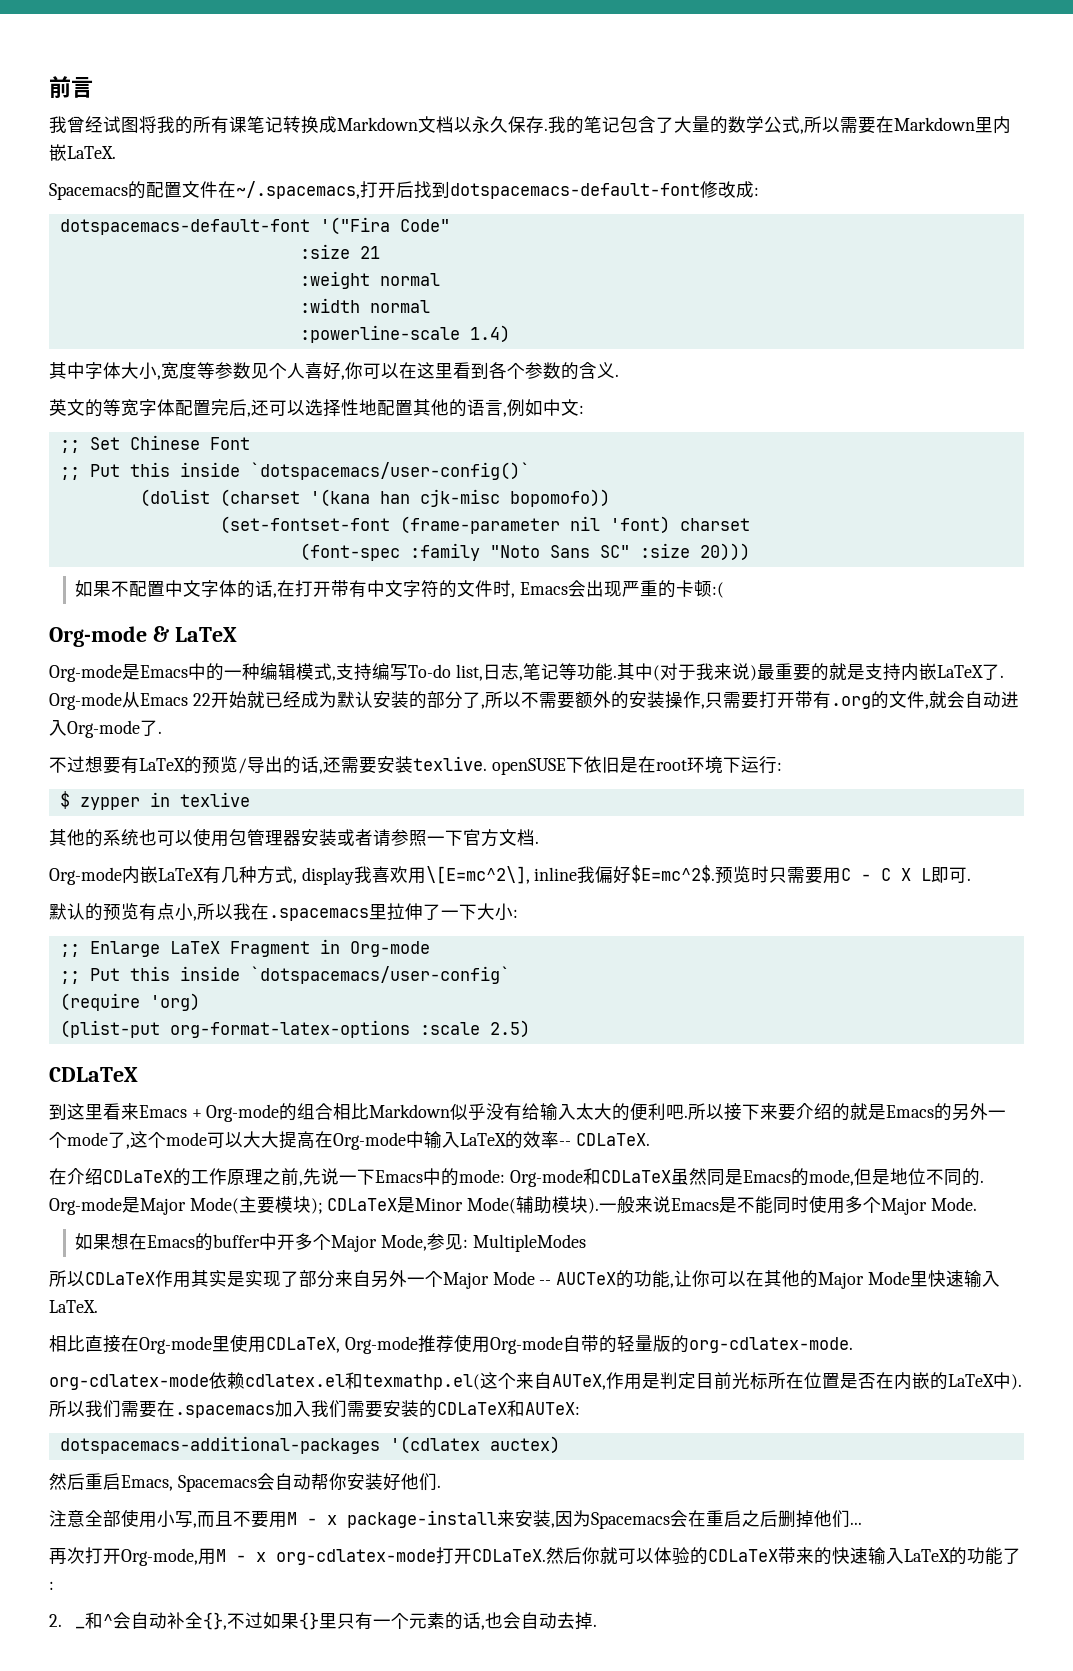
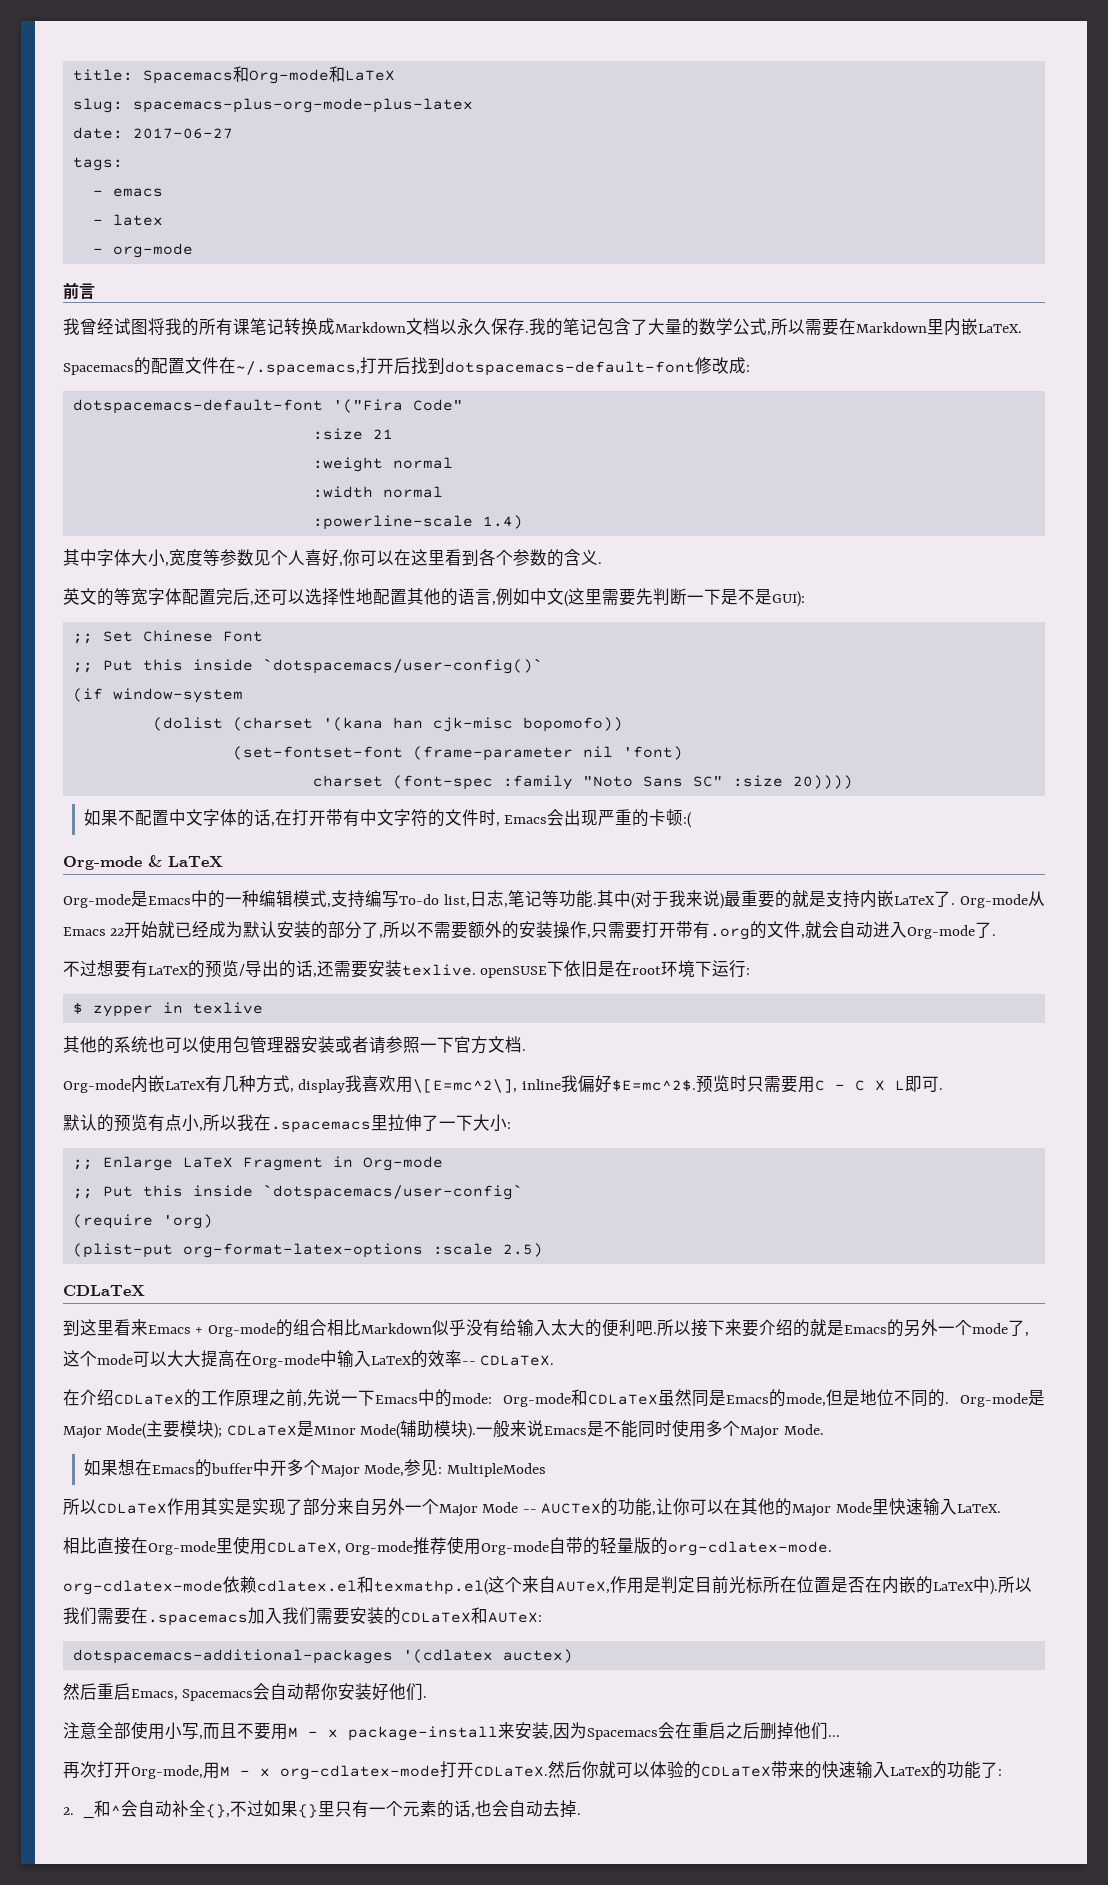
+ title: Spacemacs和Org-mode和LaTeX
+ slug: spacemacs-plus-org-mode-plus-latex
+ date: 2017-06-27
+ tags:
+ - emacs
+ - latex
+ - org-mode
- 英文的等宽字体配置完后,还可以选择性地配置其他的语言,例如中文:
+ 英文的等宽字体配置完后,还可以选择性地配置其他的语言,例如中文(这里需要先判断一下是不是GUI):
+ (if window-system
- (set-fontset-font (frame-parameter nil 'font) charset
- (font-spec :family "Noto Sans SC" :size 20)))
+ (set-fontset-font (frame-parameter nil 'font)
+ charset (font-spec :family "Noto Sans SC" :size 20))))

